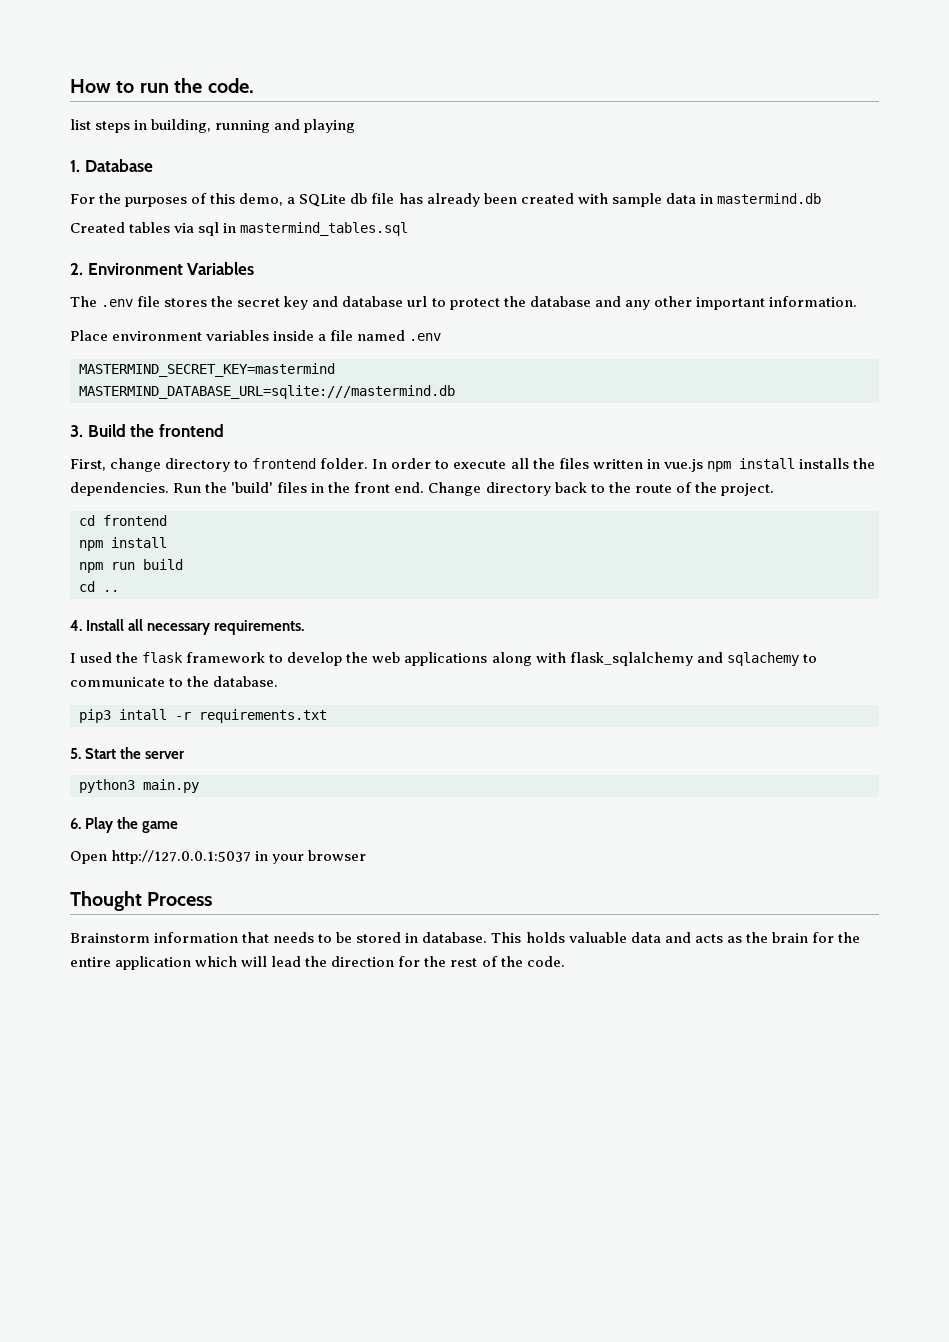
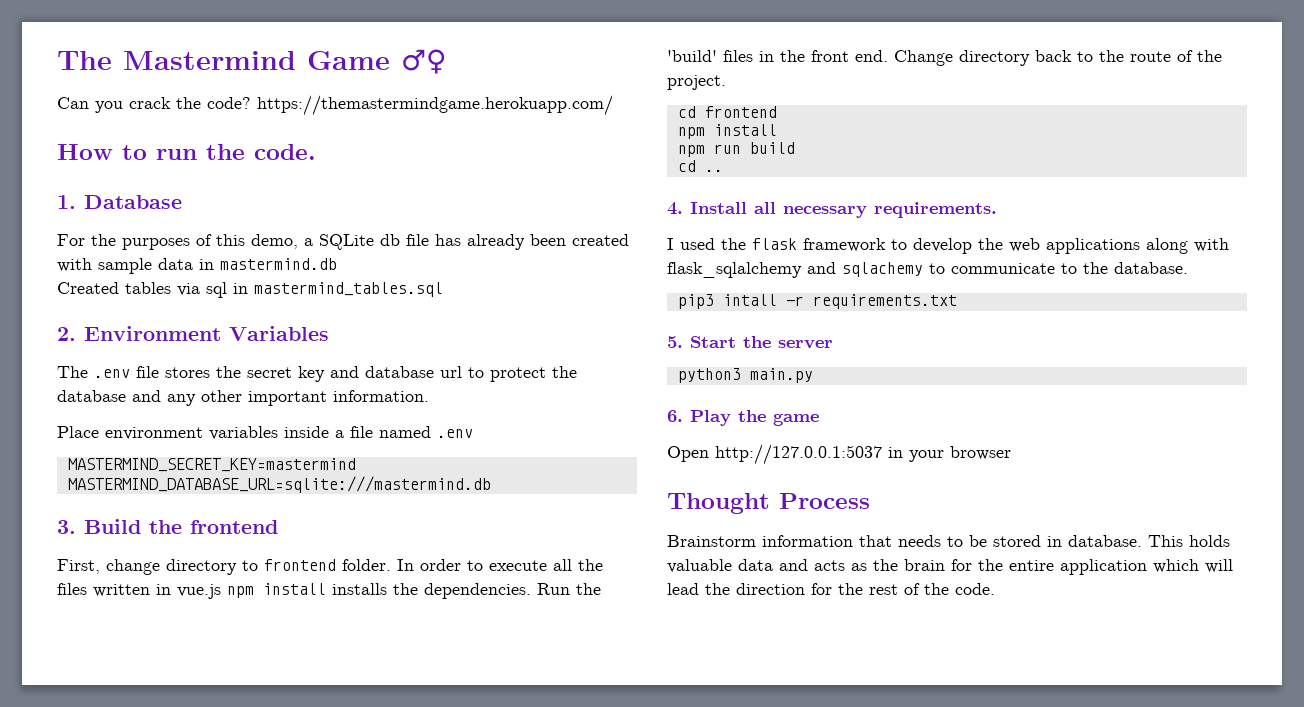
+ The Mastermind Game ♂♀
+ Can you crack the code? https://themastermindgame.herokuapp.com/
- list steps in building, running and playing

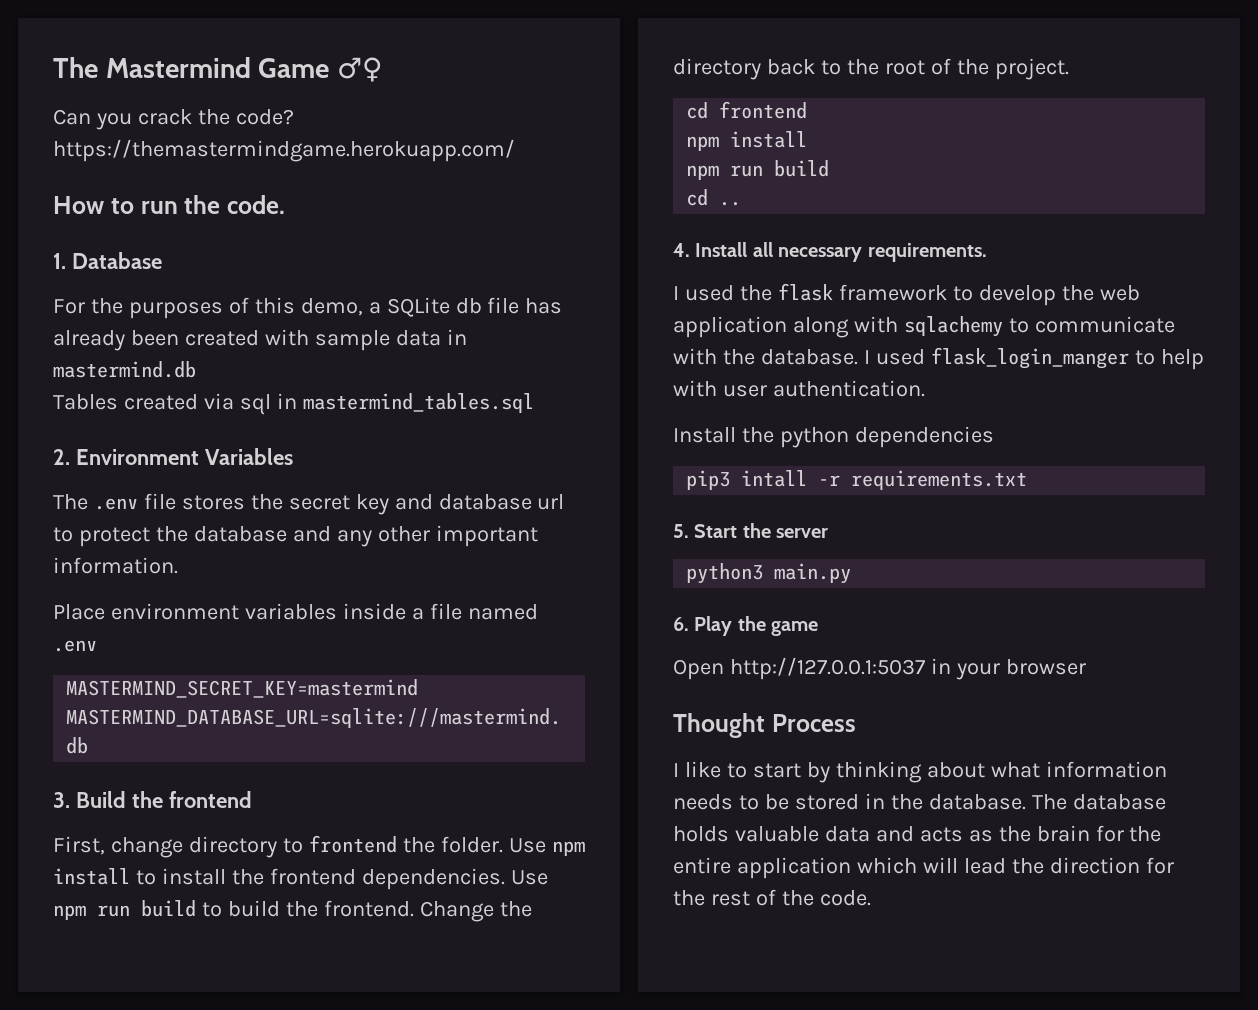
- Created tables via sql in mastermind_tables.sql
+ Tables created via sql in mastermind_tables.sql
- First, change directory to frontend folder. In order to execute all the files written in vue.js npm install installs the dependencies. Run the 'build' files in the front end. Change directory back to the route of the project.
+ First, change directory to frontend the folder. Use npm install to install the frontend dependencies. Use npm run build to build the frontend. Change the directory back to the root of the project.
- I used the flask framework to develop the web applications along with flask_sqlalchemy and sqlachemy to communicate to the database.
+ I used the flask framework to develop the web application along with sqlachemy to communicate with the database. I used flask_login_manger to help with user authentication.
+ Install the python dependencies
- Brainstorm information that needs to be stored in database. This holds valuable data and acts as the brain for the entire application which will lead the direction for the rest of the code.
+ I like to start by thinking about what information needs to be stored in the database. The database holds valuable data and acts as the brain for the entire application which will lead the direction for the rest of the code.

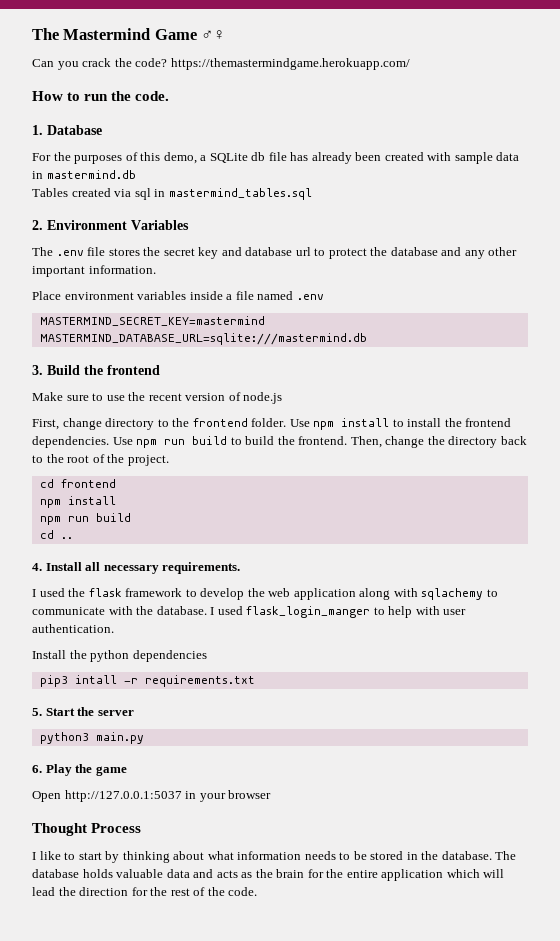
+ Make sure to use the recent version of node.js
- First, change directory to frontend the folder.
+ First, change directory to the frontend folder.
- Change the directory back to the root of the project.
+ Then, change the directory back to the root of the project.

